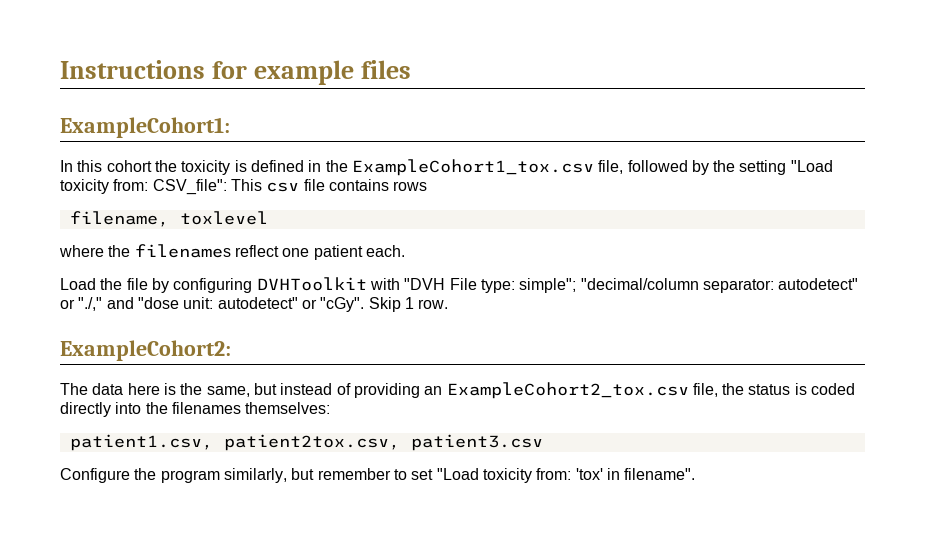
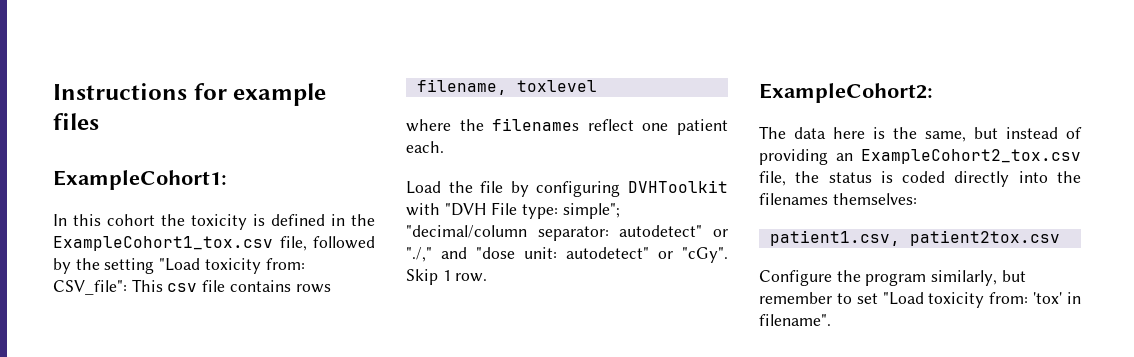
- patient1.csv, patient2tox.csv, patient3.csv
+ patient1.csv, patient2tox.csv

